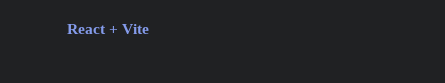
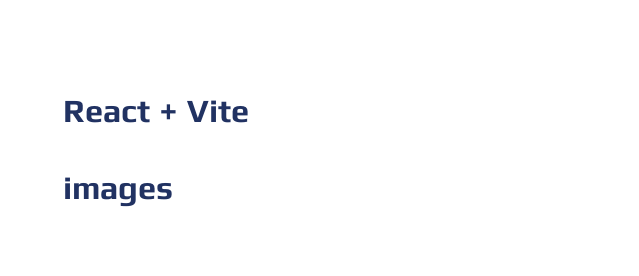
+ images

